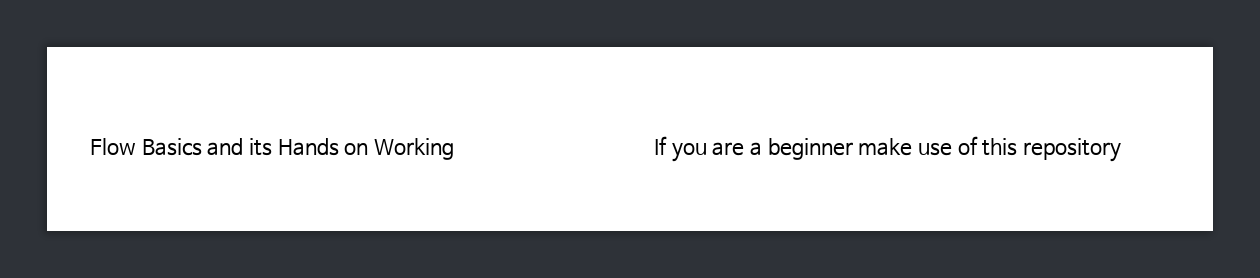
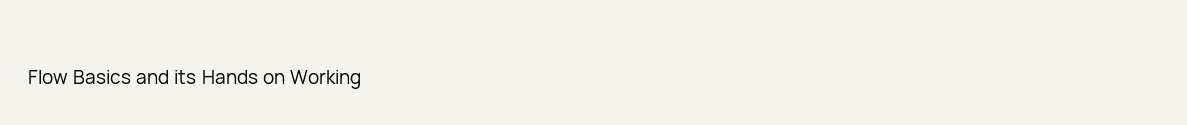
- If you are a beginner make use of this repository

